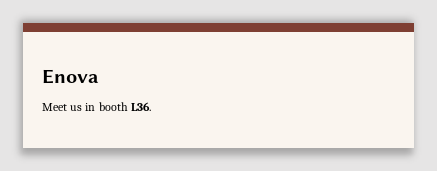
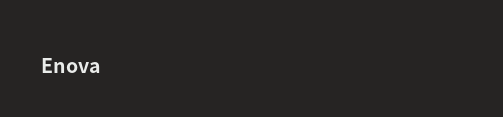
- Meet us in booth L36.

